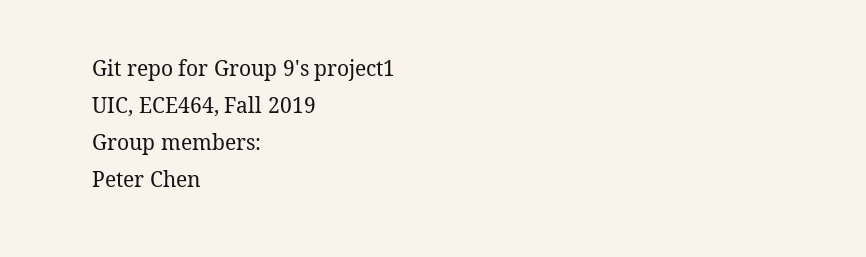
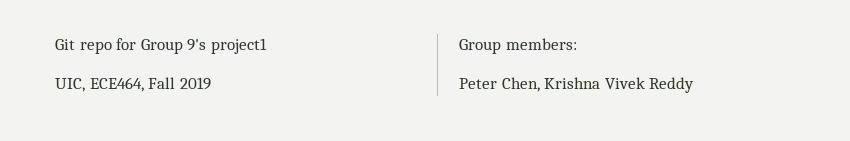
- Peter Chen
+ Peter Chen, Krishna Vivek Reddy

